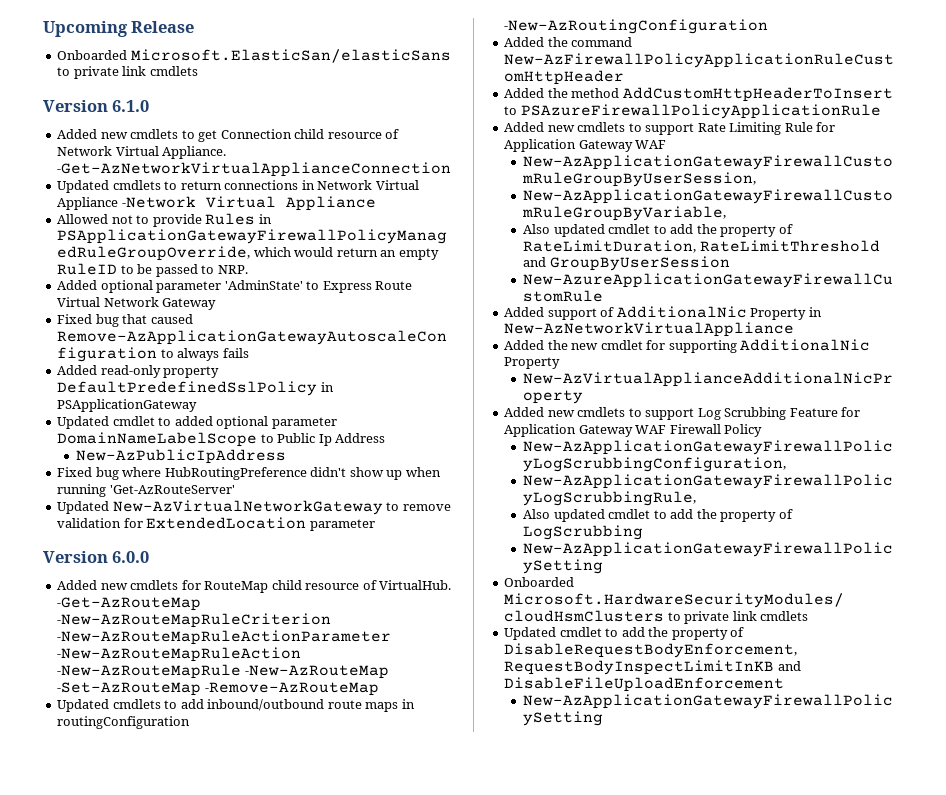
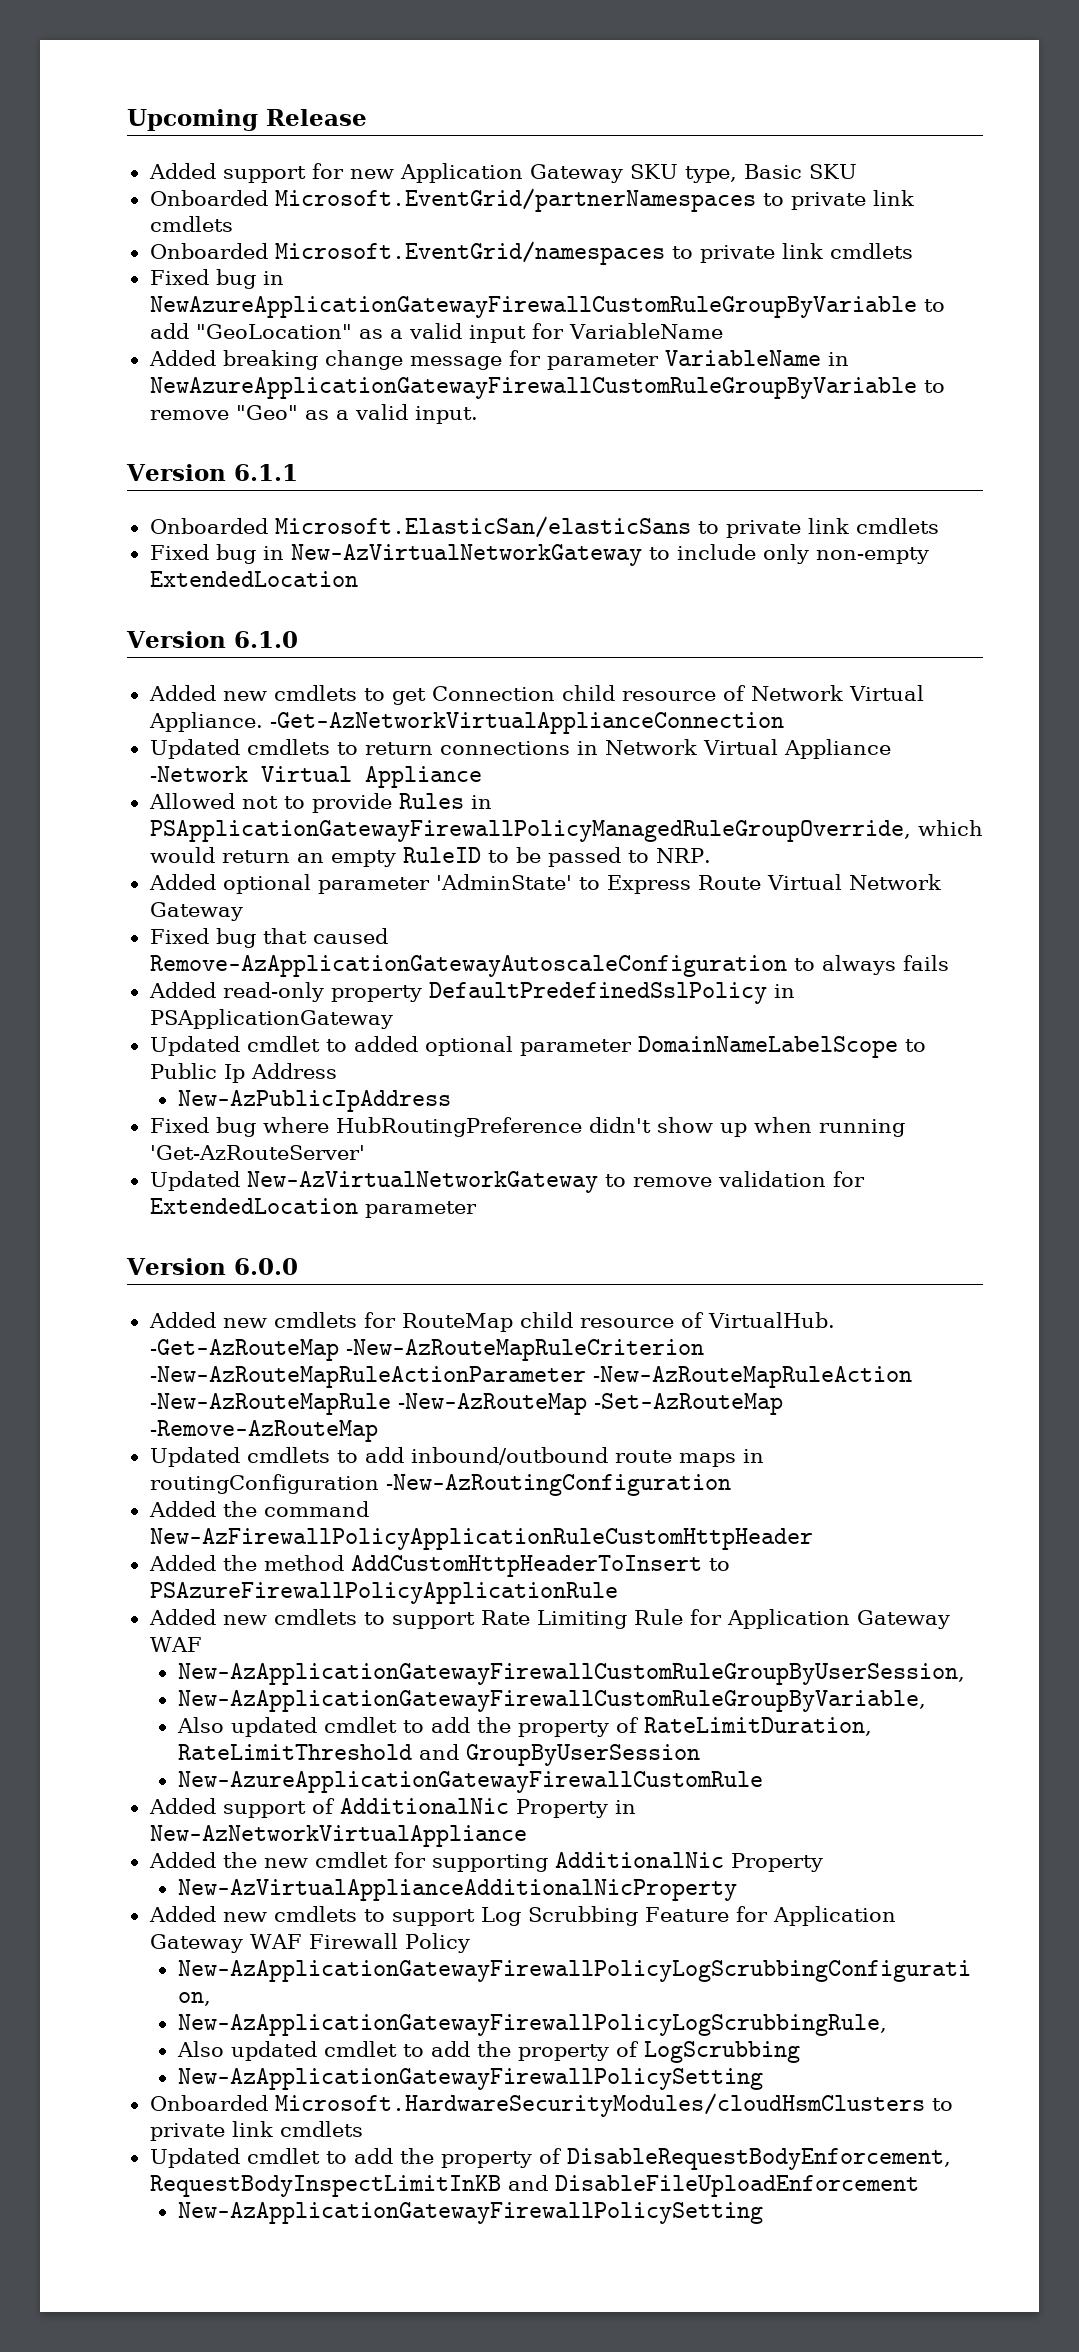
+ Added support for new Application Gateway SKU type, Basic SKU
+ Onboarded Microsoft.EventGrid/partnerNamespaces to private link cmdlets
+ Onboarded Microsoft.EventGrid/namespaces to private link cmdlets
+ Fixed bug in NewAzureApplicationGatewayFirewallCustomRuleGroupByVariable to add "GeoLocation" as a valid input for VariableName
+ Added breaking change message for parameter VariableName in NewAzureApplicationGatewayFirewallCustomRuleGroupByVariable to remove "Geo" as a valid input.
+ Version 6.1.1
+ Fixed bug in New-AzVirtualNetworkGateway to include only non-empty ExtendedLocation

